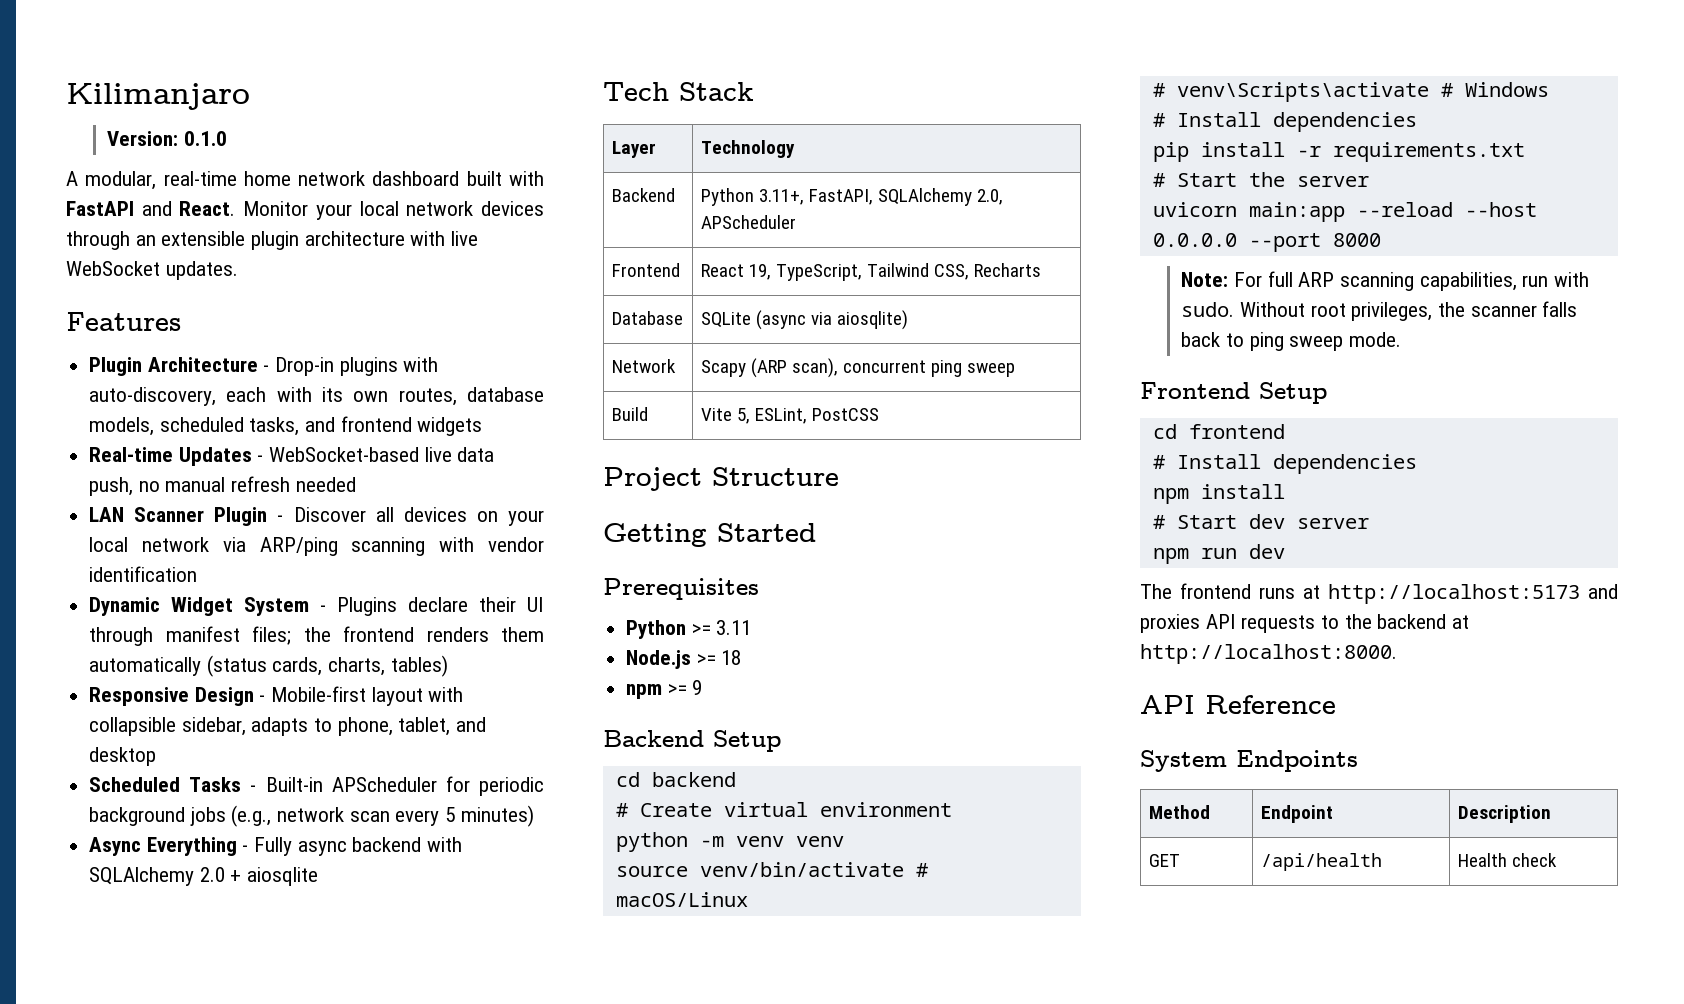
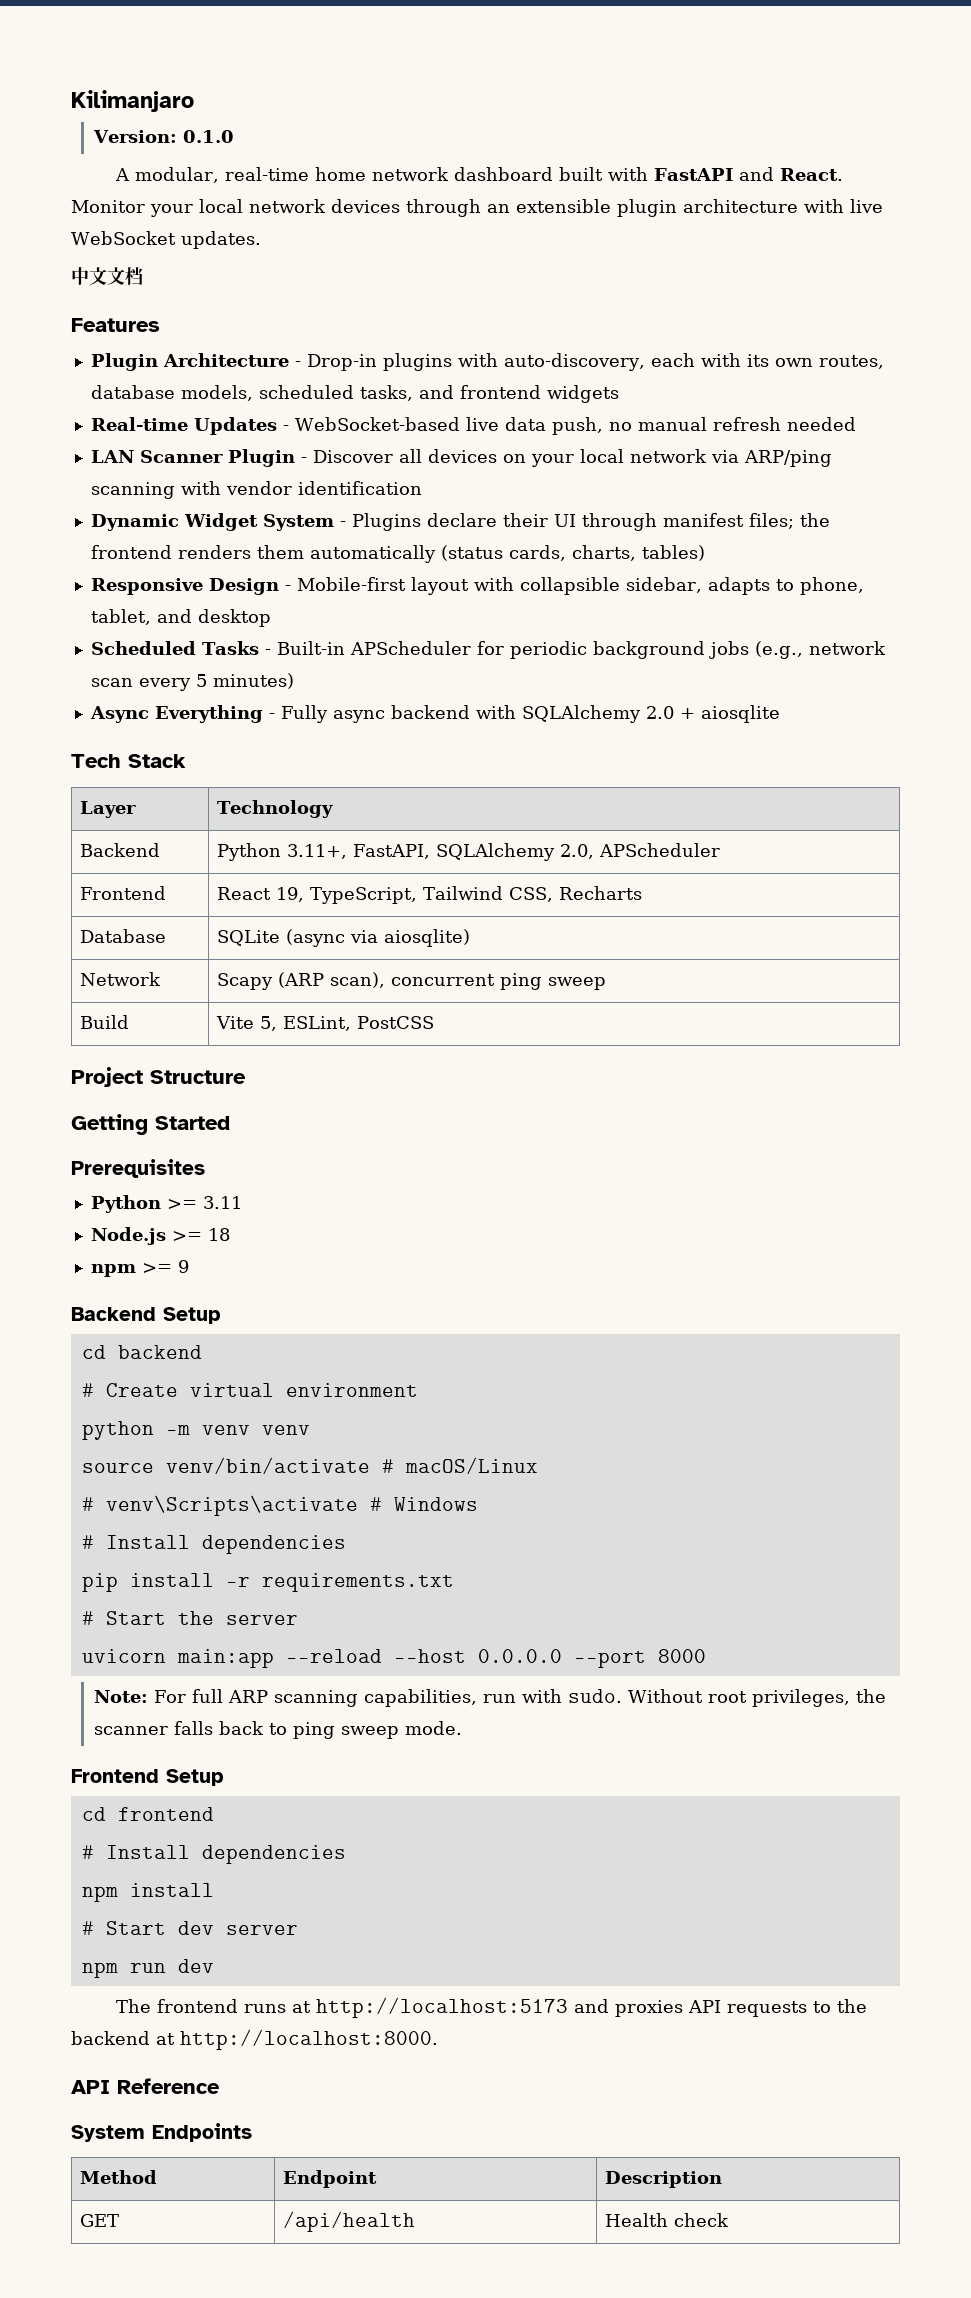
+ 中文文档

